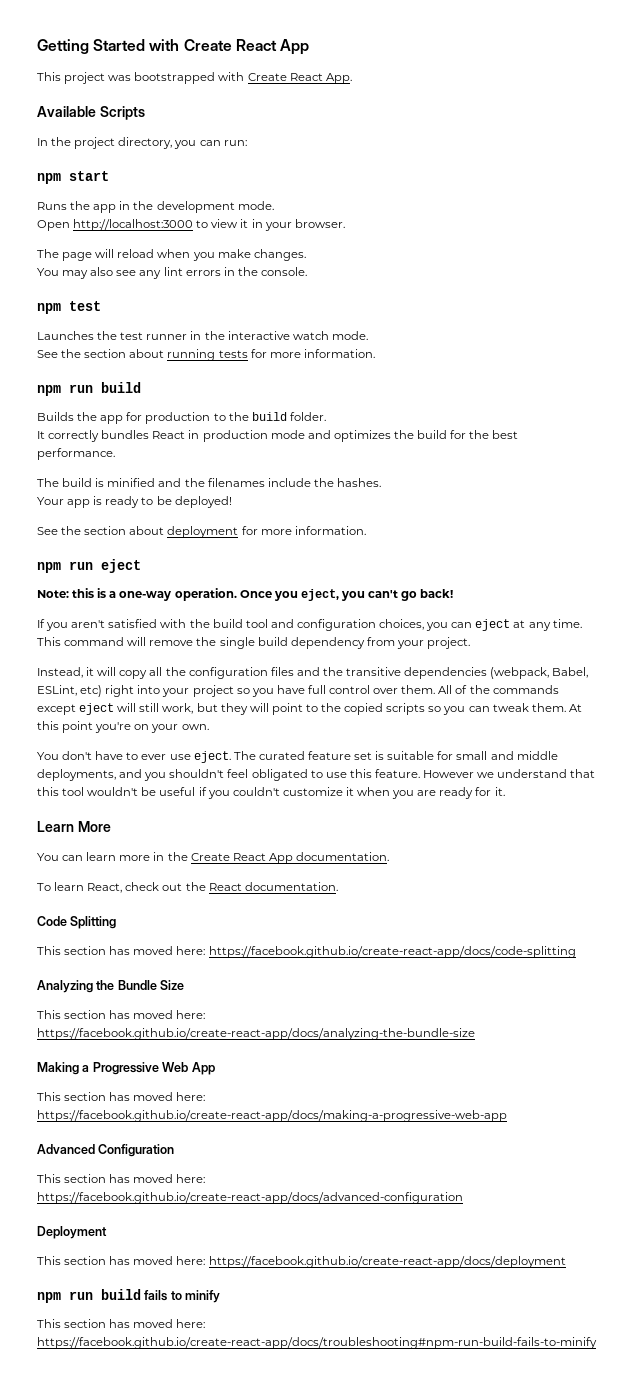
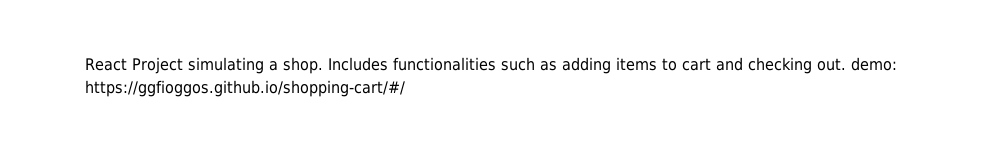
- Getting Started with Create React App
- This project was bootstrapped with Create React App.
- Available Scripts
- In the project directory, you can run:
- npm start
- Runs the app in the development mode.
- Open http://localhost:3000 to view it in your browser.
- The page will reload when you make changes.
- You may also see any lint errors in the console.
- npm test
- Launches the test runner in the interactive watch mode.
- See the section about running tests for more information.
- npm run build
- Builds the app for production to the build folder.
- It correctly bundles React in production mode and optimizes the build for the best performance.
- The build is minified and the filenames include the hashes.
- Your app is ready to be deployed!
- See the section about deployment for more information.
- npm run eject
- Note: this is a one-way operation. Once you eject, you can't go back!
- If you aren't satisfied with the build tool and configuration choices, you can eject at any time. This command will remove the single build dependency from your project.
- Instead, it will copy all the configuration files and the transitive dependencies (webpack, Babel, ESLint, etc) right into your project so you have full control over them. All of the commands except eject will still work, but they will point to the copied scripts so you can tweak them. At this point you're on your own.
- You don't have to ever use eject. The curated feature set is suitable for small and middle deployments, and you shouldn't feel obligated to use this feature. However we understand that this tool wouldn't be useful if you couldn't customize it when you are ready for it.
- Learn More
- You can learn more in the Create React App documentation.
- To learn React, check out the React documentation.
- Code Splitting
- This section has moved here: https://facebook.github.io/create-react-app/docs/code-splitting
- Analyzing the Bundle Size
- This section has moved here: https://facebook.github.io/create-react-app/docs/analyzing-the-bundle-size
- Making a Progressive Web App
- This section has moved here: https://facebook.github.io/create-react-app/docs/making-a-progressive-web-app
- Advanced Configuration
- This section has moved here: https://facebook.github.io/create-react-app/docs/advanced-configuration
- Deployment
- This section has moved here: https://facebook.github.io/create-react-app/docs/deployment
- npm run build fails to minify
- This section has moved here: https://facebook.github.io/create-react-app/docs/troubleshooting#npm-run-build-fails-to-minify
+ React Project simulating a shop. Includes functionalities such as adding items to cart and checking out. demo: https://ggfioggos.github.io/shopping-cart/#/

